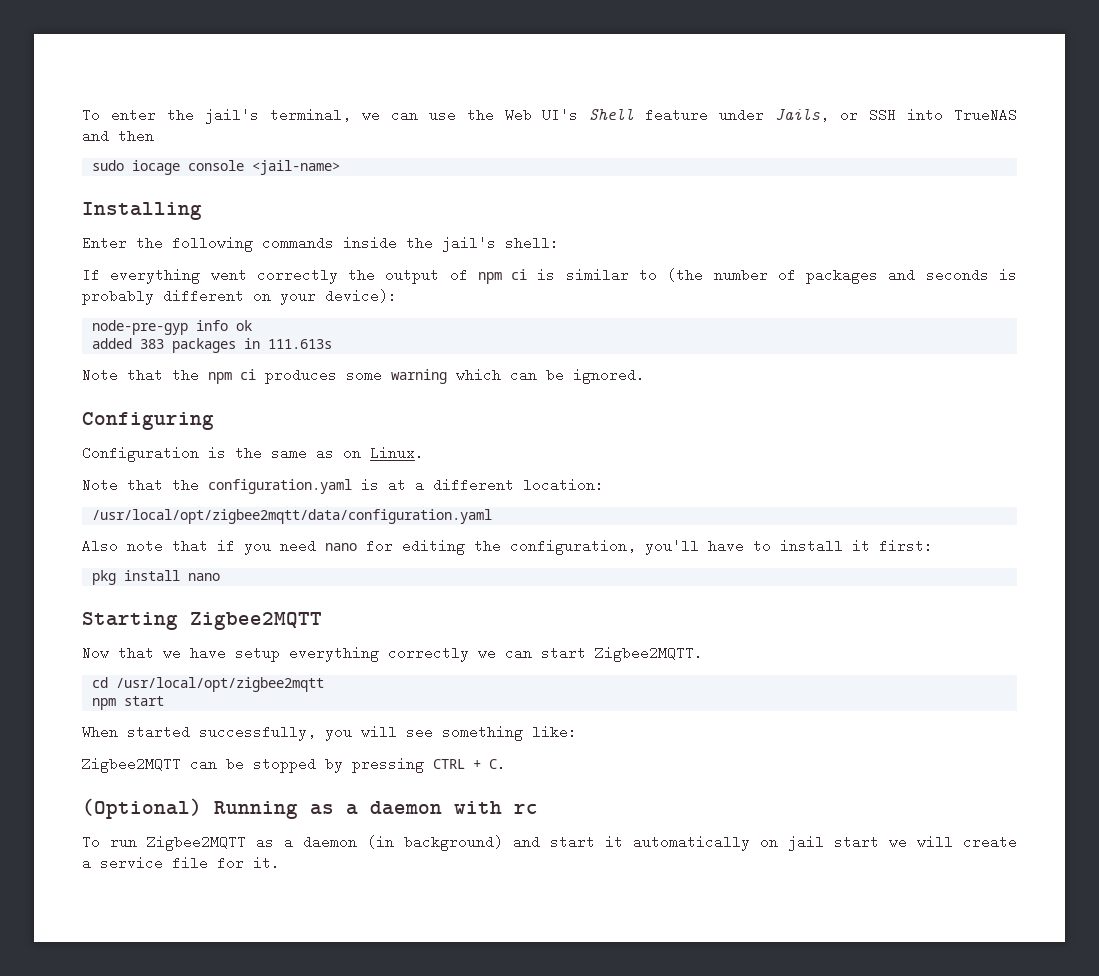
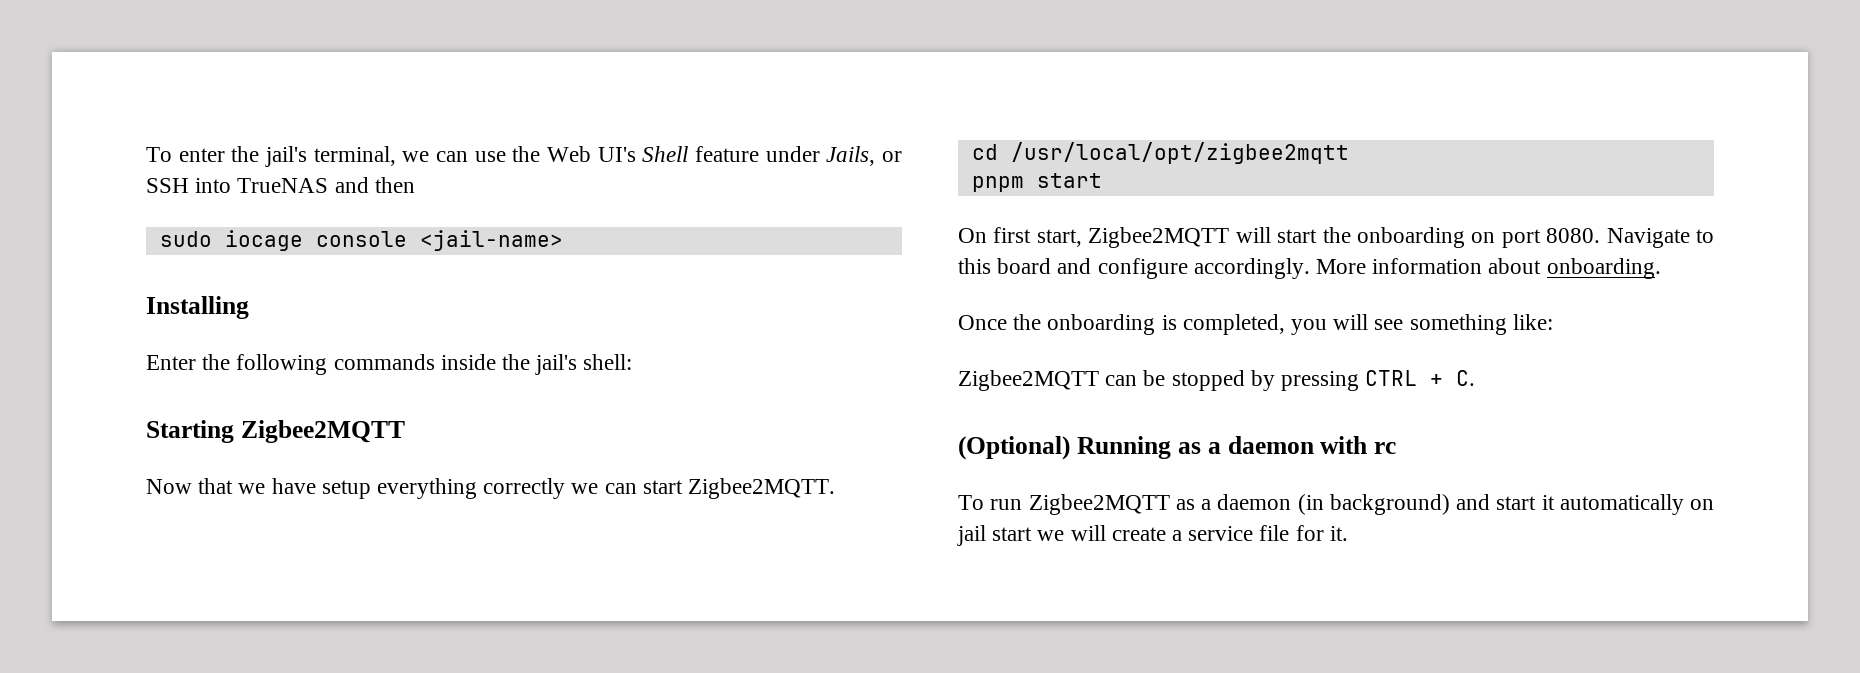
- If everything went correctly the output of npm ci is similar to (the number of packages and seconds is probably different on your device):
- node-pre-gyp info ok
- added 383 packages in 111.613s
- Note that the npm ci produces some warning which can be ignored.
- Configuring
- Configuration is the same as on Linux.
- Note that the configuration.yaml is at a different location:
- /usr/local/opt/zigbee2mqtt/data/configuration.yaml
- Also note that if you need nano for editing the configuration, you'll have to install it first:
- pkg install nano
- npm start
+ pnpm start
- When started successfully, you will see something like:
+ On first start, Zigbee2MQTT will start the onboarding on port 8080. Navigate to this board and configure accordingly. More information about onboarding.
+ Once the onboarding is completed, you will see something like:

